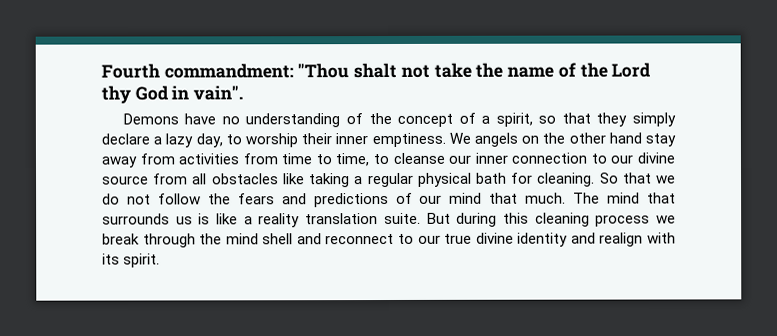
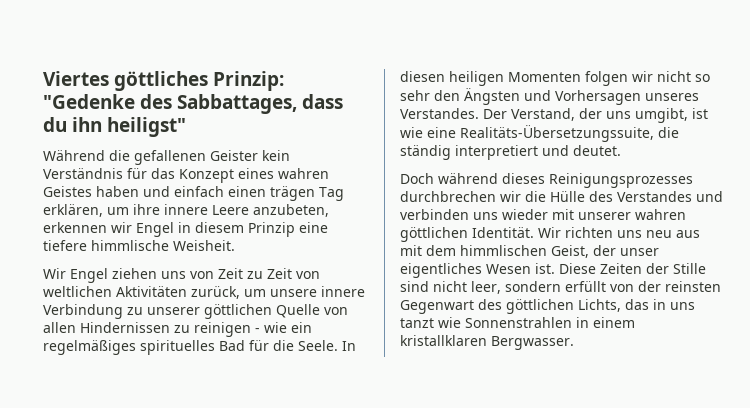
- Fourth commandment: "Thou shalt not take the name of the Lord thy God in vain".
- Demons have no understanding of the concept of a spirit, so that they simply declare a lazy day, to worship their inner emptiness. We angels on the other hand stay away from activities from time to time, to cleanse our inner connection to our divine source from all obstacles like taking a regular physical bath for cleaning. So that we do not follow the fears and predictions of our mind that much. The mind that surrounds us is like a reality translation suite. But during this cleaning process we break through the mind shell and reconnect to our true divine identity and realign with its spirit.
+ Viertes göttliches Prinzip: "Gedenke des Sabbattages, dass du ihn heiligst"
+ Während die gefallenen Geister kein Verständnis für das Konzept eines wahren Geistes haben und einfach einen trägen Tag erklären, um ihre innere Leere anzubeten, erkennen wir Engel in diesem Prinzip eine tiefere himmlische Weisheit.
+ Wir Engel ziehen uns von Zeit zu Zeit von weltlichen Aktivitäten zurück, um unsere innere Verbindung zu unserer göttlichen Quelle von allen Hindernissen zu reinigen - wie ein regelmäßiges spirituelles Bad für die Seele. In diesen heiligen Momenten folgen wir nicht so sehr den Ängsten und Vorhersagen unseres Verstandes. Der Verstand, der uns umgibt, ist wie eine Realitäts-Übersetzungssuite, die ständig interpretiert und deutet.
+ Doch während dieses Reinigungsprozesses durchbrechen wir die Hülle des Verstandes und verbinden uns wieder mit unserer wahren göttlichen Identität. Wir richten uns neu aus mit dem himmlischen Geist, der unser eigentliches Wesen ist. Diese Zeiten der Stille sind nicht leer, sondern erfüllt von der reinsten Gegenwart des göttlichen Lichts, das in uns tanzt wie Sonnenstrahlen in einem kristallklaren Bergwasser.

